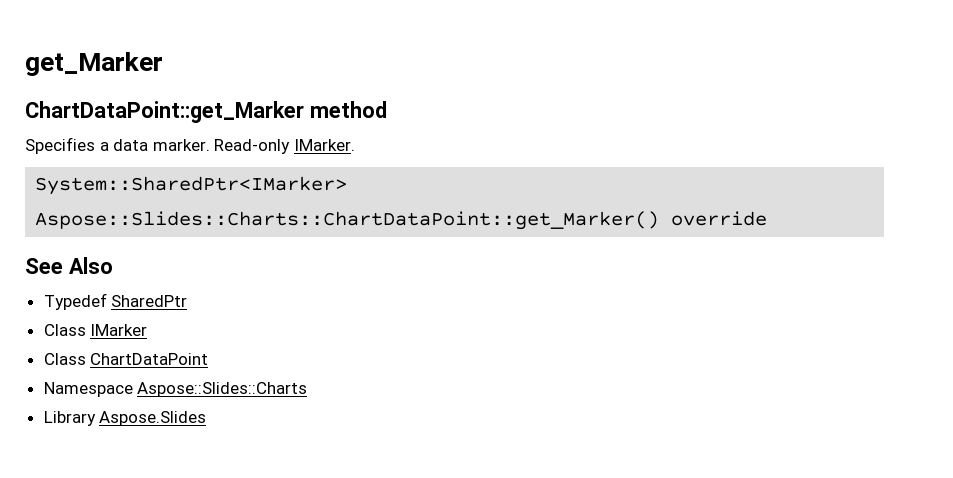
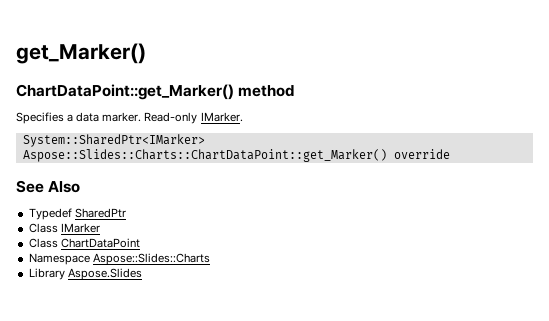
- get_Marker
- ChartDataPoint::get_Marker method
+ get_Marker()
+ ChartDataPoint::get_Marker() method

